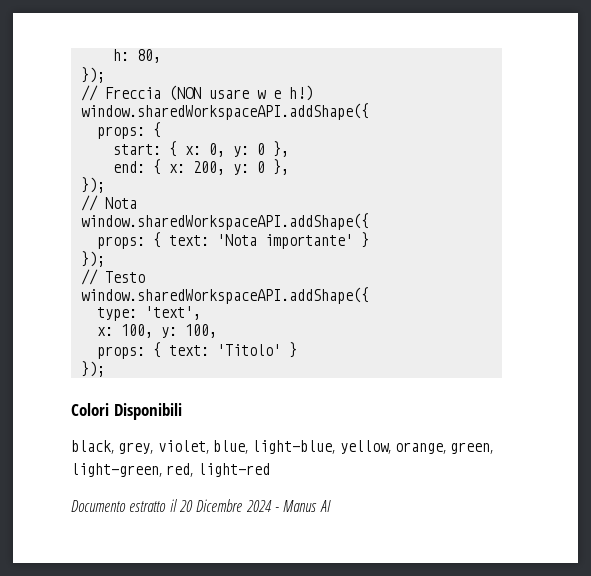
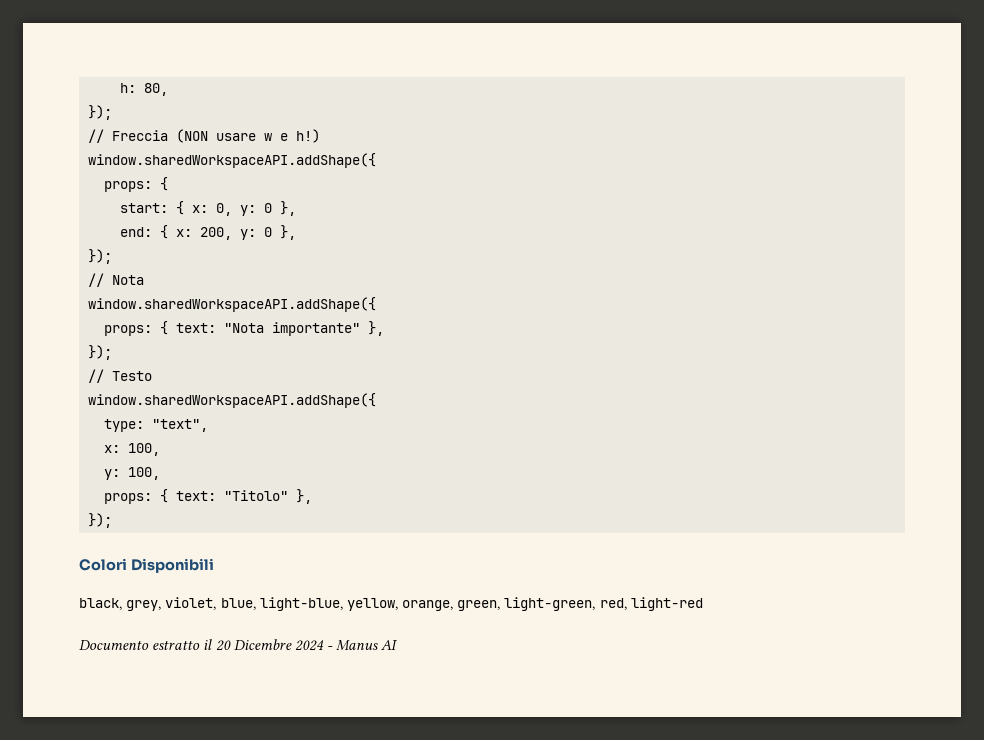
- props: { text: 'Nota importante' }
+ props: { text: "Nota importante" },
- type: 'text',
+ type: "text",
- x: 100, y: 100,
+ x: 100,
+ y: 100,
- props: { text: 'Titolo' }
+ props: { text: "Titolo" },

